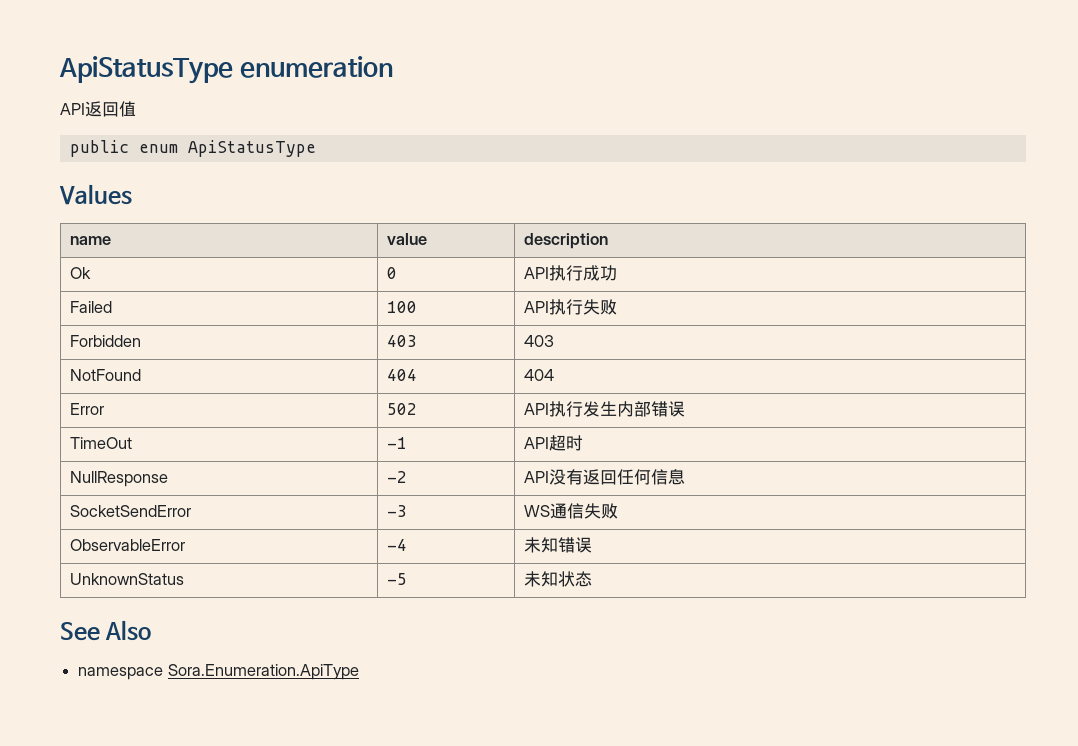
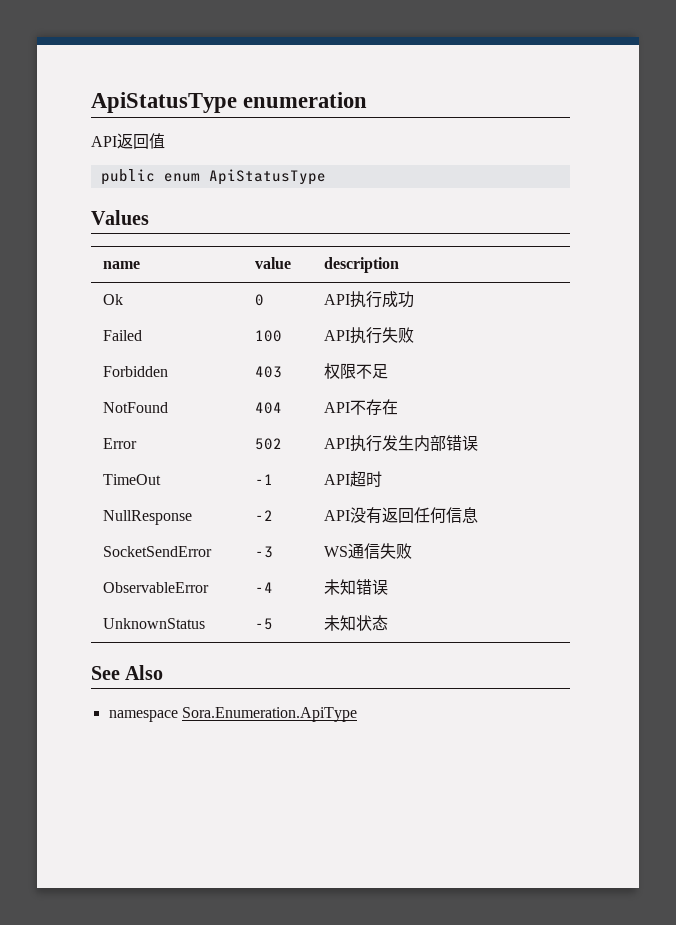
- Forbidden | 403 | 403
+ Forbidden | 403 | 权限不足
- NotFound | 404 | 404
+ NotFound | 404 | API不存在

